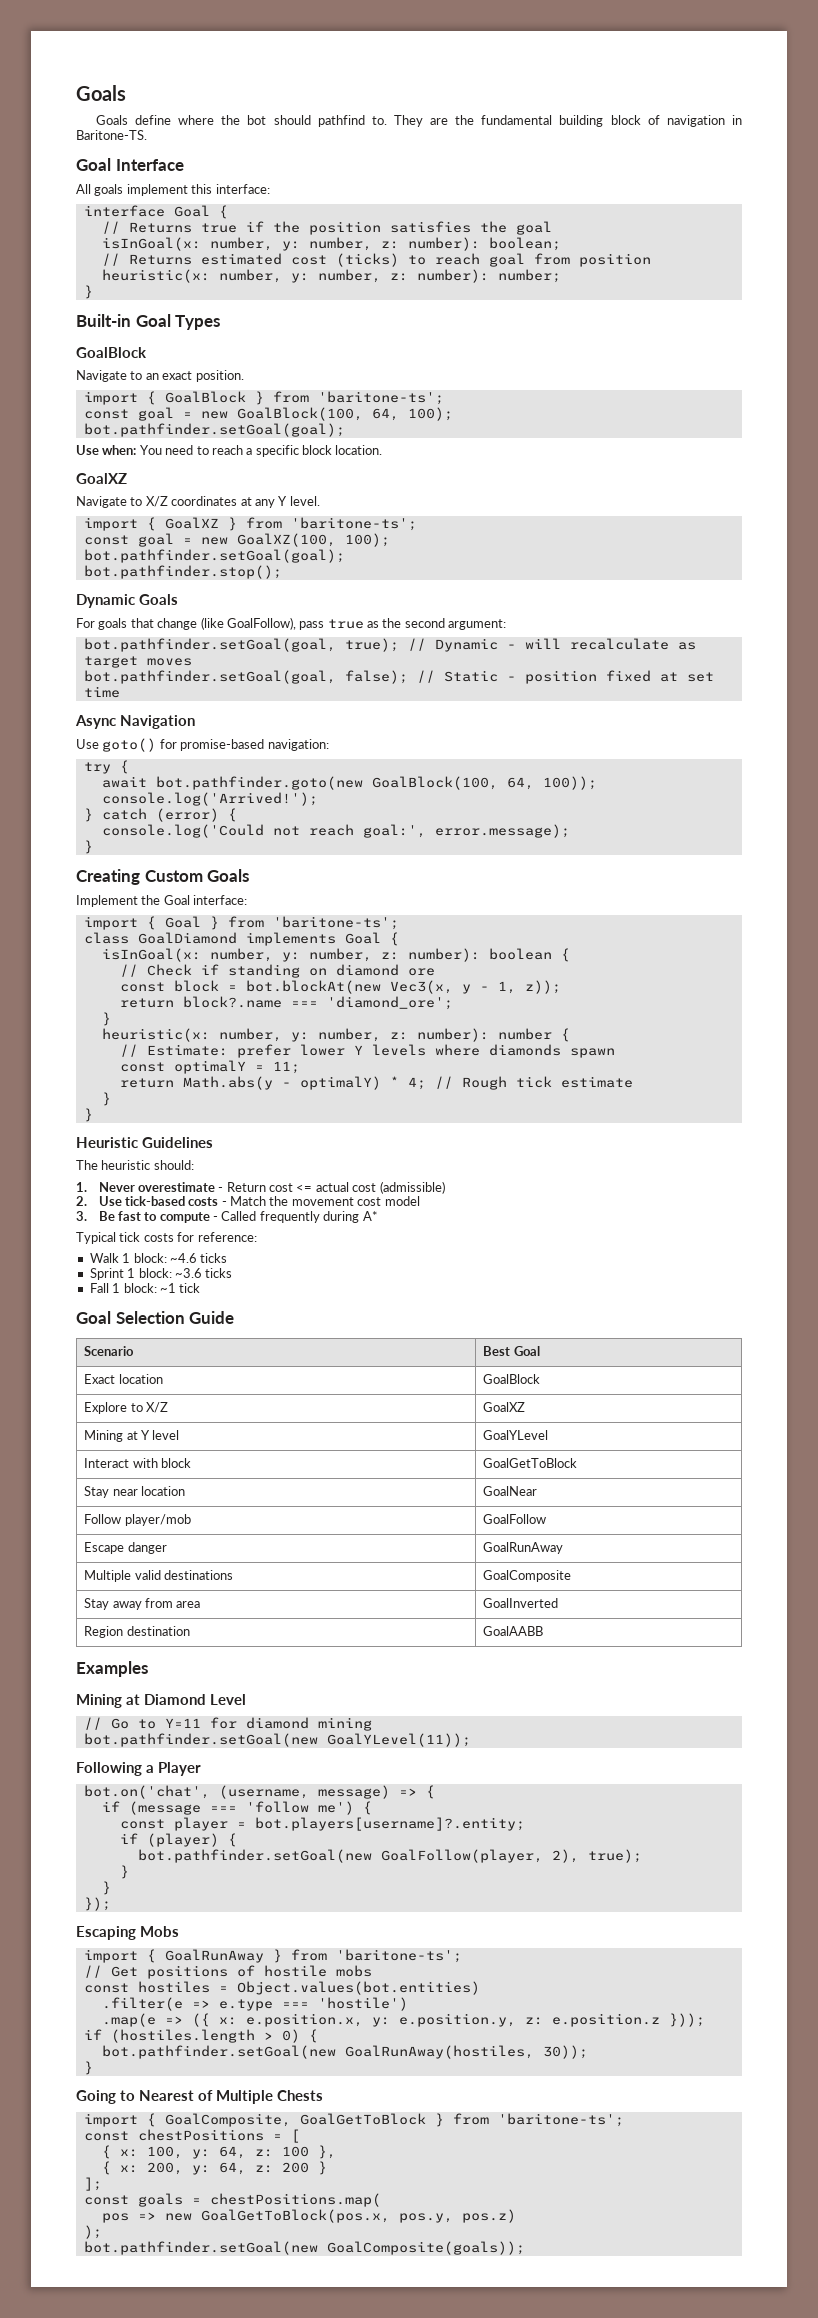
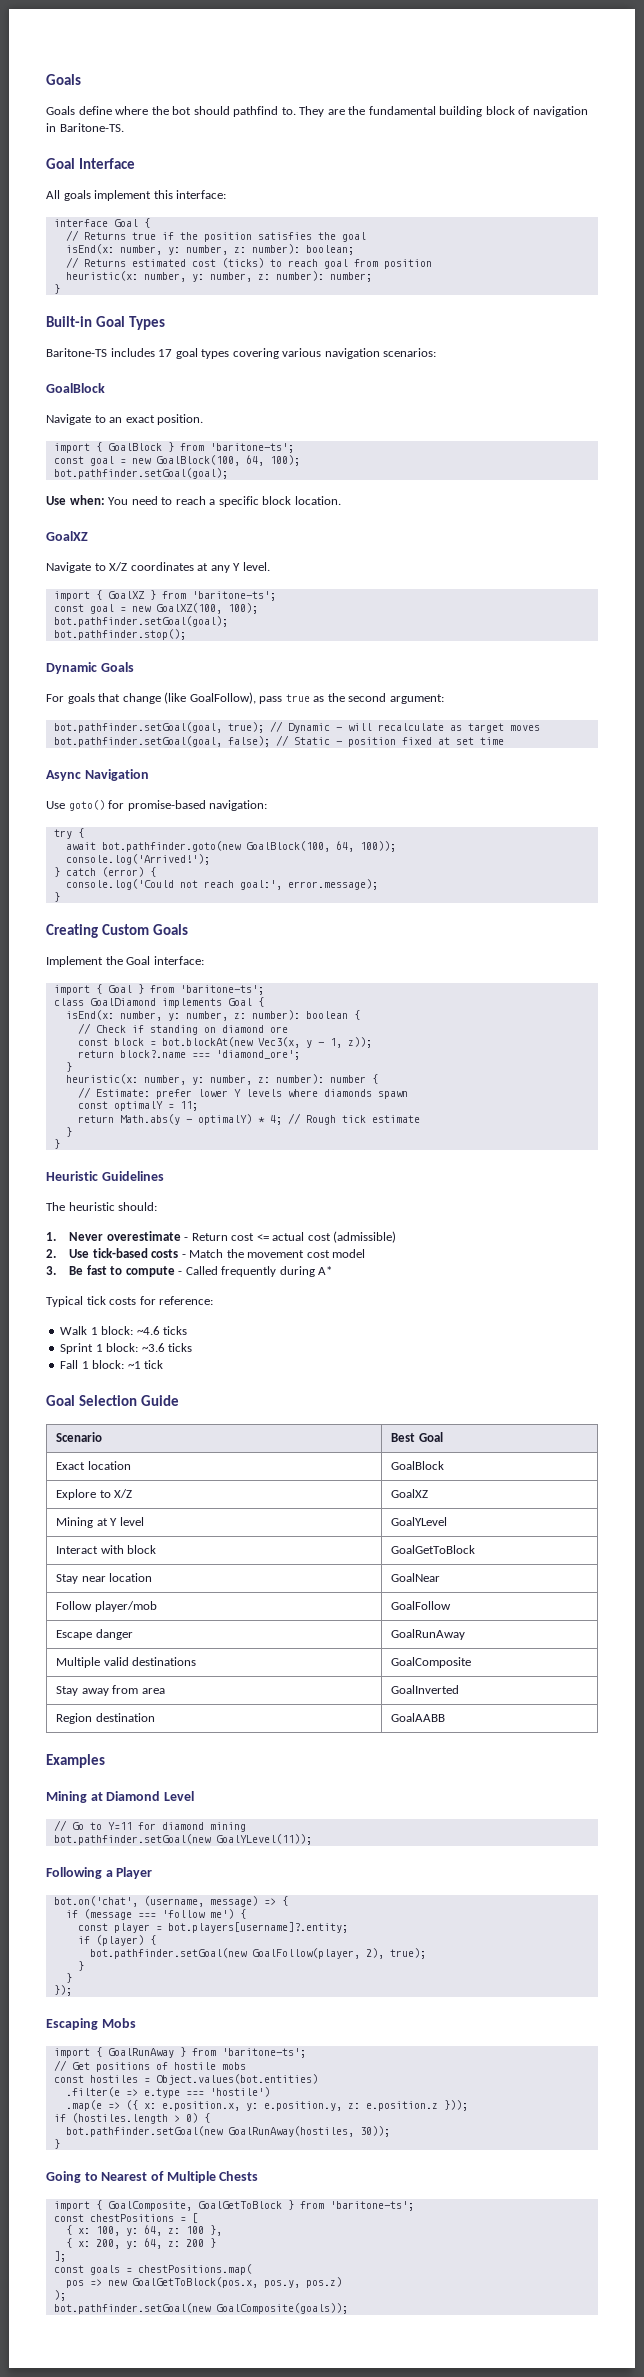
- isInGoal(x: number, y: number, z: number): boolean;
+ isEnd(x: number, y: number, z: number): boolean;
+ Baritone-TS includes 17 goal types covering various navigation scenarios:
- isInGoal(x: number, y: number, z: number): boolean {
+ isEnd(x: number, y: number, z: number): boolean {

